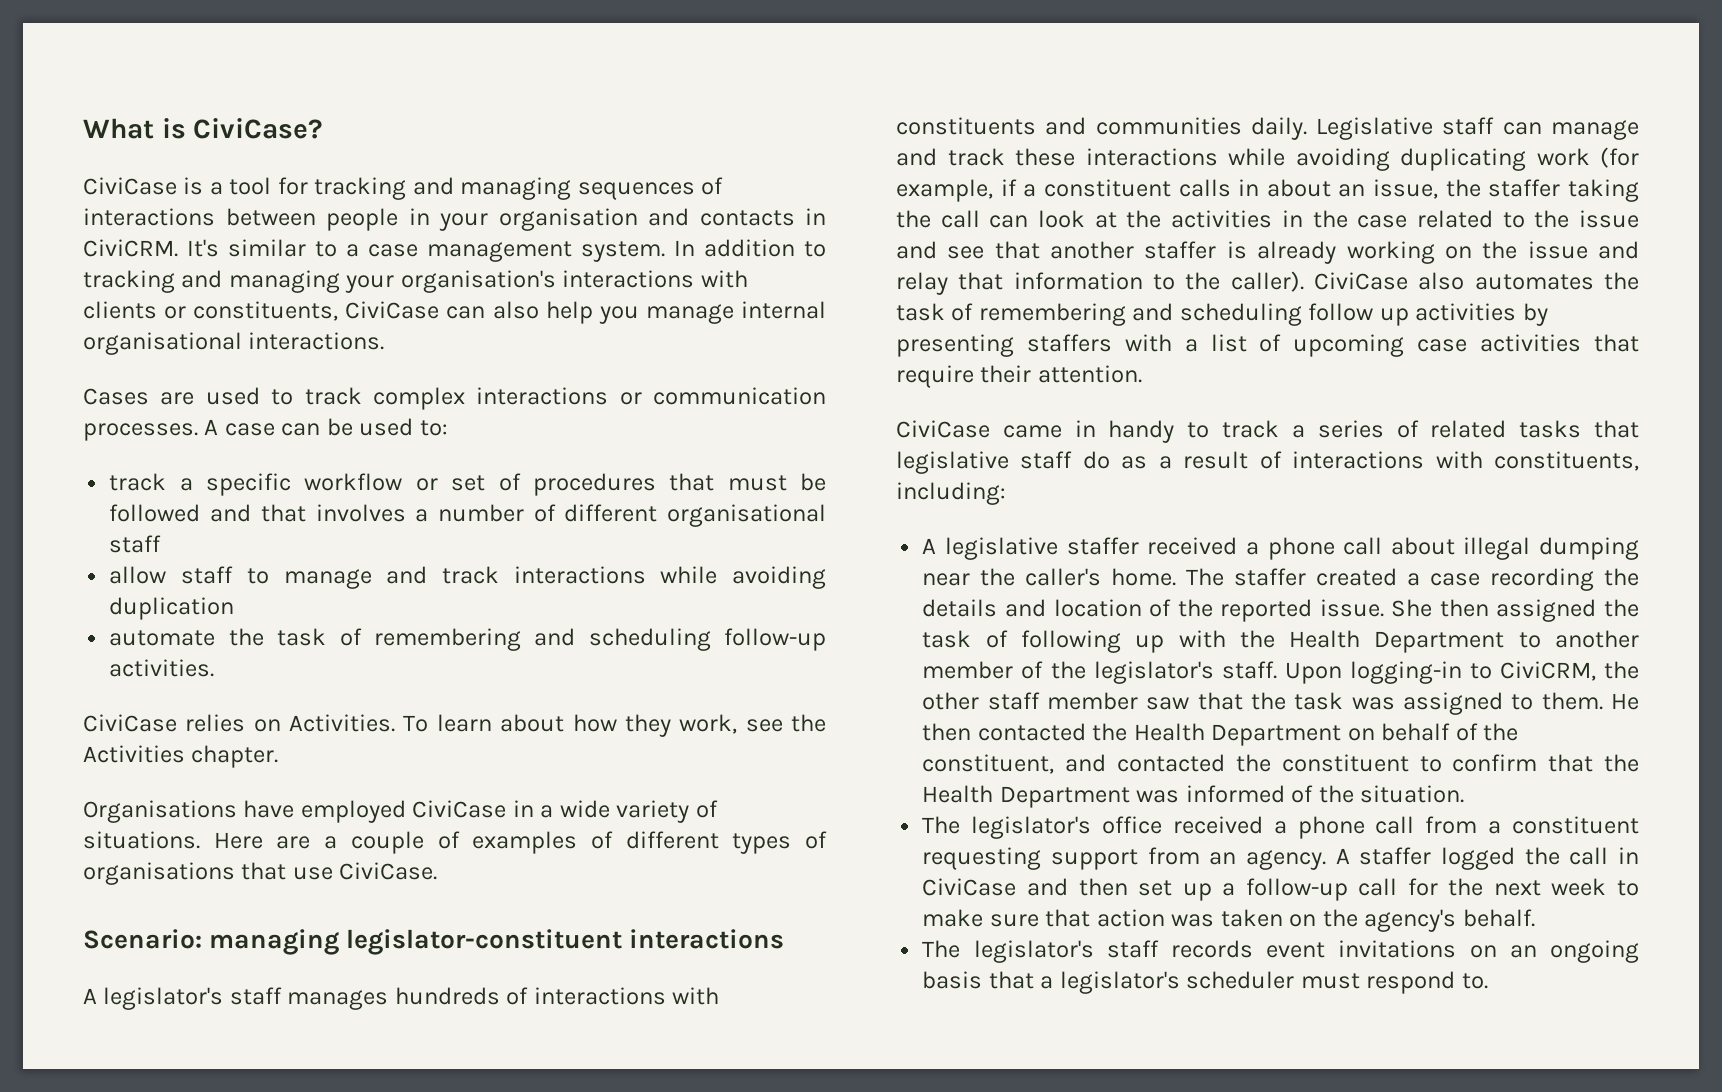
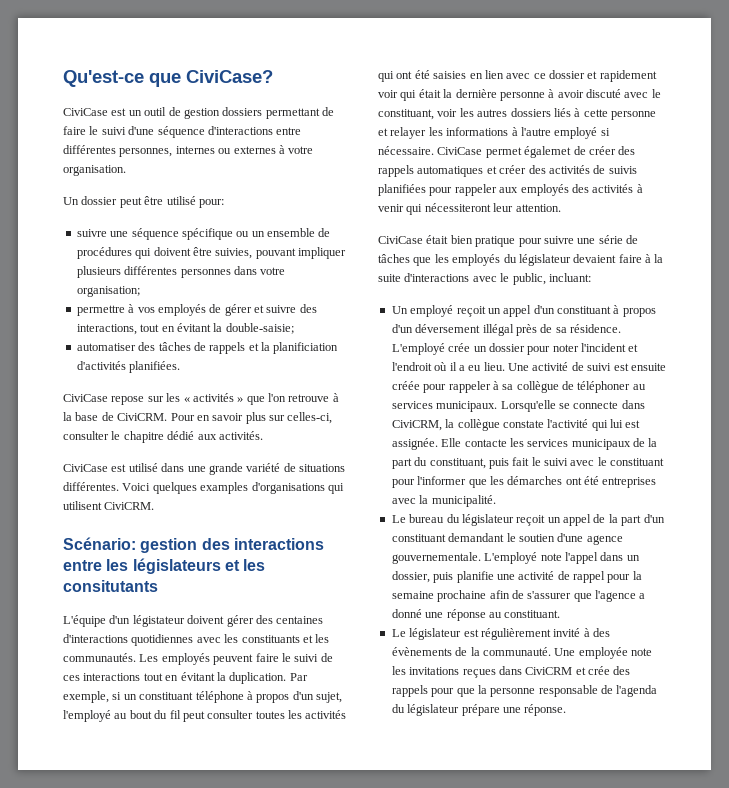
- What is CiviCase?
+ Qu'est-ce que CiviCase?
- CiviCase is a tool for tracking and managing sequences of interactions between people in your organisation and contacts in CiviCRM. It's similar to a case management system. In addition to tracking and managing your organisation's interactions with clients or constituents, CiviCase can also help you manage internal organisational interactions.
- Cases are used to track complex interactions or communication processes. A case can be used to:
- track a specific workflow or set of procedures that must be followed and that involves a number of different organisational staff
- allow staff to manage and track interactions while avoiding duplication
- automate the task of remembering and scheduling follow-up activities.
- CiviCase relies on Activities. To learn about how they work, see the Activities chapter.
- Organisations have employed CiviCase in a wide variety of situations. Here are a couple of examples of different types of organisations that use CiviCase.
- Scenario: managing legislator-constituent interactions
- A legislator's staff manages hundreds of interactions with constituents and communities daily. Legislative staff can manage and track these interactions while avoiding duplicating work (for example, if a constituent calls in about an issue, the staffer taking the call can look at the activities in the case related to the issue and see that another staffer is already working on the issue and relay that information to the caller). CiviCase also automates the task of remembering and scheduling follow up activities by presenting staffers with a list of upcoming case activities that require their attention.
- CiviCase came in handy to track a series of related tasks that legislative staff do as a result of interactions with constituents, including:
- A legislative staffer received a phone call about illegal dumping near the caller's home. The staffer created a case recording the details and location of the reported issue. She then assigned the task of following up with the Health Department to another member of the legislator's staff. Upon logging-in to CiviCRM, the other staff member saw that the task was assigned to them. He then contacted the Health Department on behalf of the constituent, and contacted the constituent to confirm that the Health Department was informed of the situation.
- The legislator's office received a phone call from a constituent requesting support from an agency. A staffer logged the call in CiviCase and then set up a follow-up call for the next week to make sure that action was taken on the agency's behalf.
- The legislator's staff records event invitations on an ongoing basis that a legislator's scheduler must respond to.
+ CiviCase est un outil de gestion dossiers permettant de faire le suivi d'une séquence d'interactions entre différentes personnes, internes ou externes à votre organisation.
+ Un dossier peut être utilisé pour:
+ suivre une séquence spécifique ou un ensemble de procédures qui doivent être suivies, pouvant impliquer plusieurs différentes personnes dans votre organisation;
+ permettre à vos employés de gérer et suivre des interactions, tout en évitant la double-saisie;
+ automatiser des tâches de rappels et la planificiation d'activités planifiées.
+ CiviCase repose sur les « activités » que l'on retrouve à la base de CiviCRM. Pour en savoir plus sur celles-ci, consulter le chapitre dédié aux activités.
+ CiviCase est utilisé dans une grande variété de situations différentes. Voici quelques examples d'organisations qui utilisent CiviCRM.
+ Scénario: gestion des interactions entre les législateurs et les consitutants
+ L'équipe d'un légistateur doivent gérer des centaines d'interactions quotidiennes avec les constituants et les communautés. Les employés peuvent faire le suivi de ces interactions tout en évitant la duplication. Par exemple, si un constituant téléphone à propos d'un sujet, l'employé au bout du fil peut consulter toutes les activités qui ont été saisies en lien avec ce dossier et rapidement voir qui était la dernière personne à avoir discuté avec le constituant, voir les autres dossiers liés à cette personne et relayer les informations à l'autre employé si nécessaire. CiviCase permet égalemet de créer des rappels automatiques et créer des activités de suivis planifiées pour rappeler aux employés des activités à venir qui nécessiteront leur attention.
+ CiviCase était bien pratique pour suivre une série de tâches que les employés du législateur devaient faire à la suite d'interactions avec le public, incluant:
+ Un employé reçoit un appel d'un constituant à propos d'un déversement illégal près de sa résidence. L'employé crée un dossier pour noter l'incident et l'endroit où il a eu lieu. Une activité de suivi est ensuite créée pour rappeler à sa collègue de téléphoner au services municipaux. Lorsqu'elle se connecte dans CiviCRM, la collègue constate l'activité qui lui est assignée. Elle contacte les services municipaux de la part du constituant, puis fait le suivi avec le constituant pour l'informer que les démarches ont été entreprises avec la municipalité.
+ Le bureau du législateur reçoit un appel de la part d'un constituant demandant le soutien d'une agence gouvernementale. L'employé note l'appel dans un dossier, puis planifie une activité de rappel pour la semaine prochaine afin de s'assurer que l'agence a donné une réponse au constituant.
+ Le législateur est régulièrement invité à des évènements de la communauté. Une employée note les invitations reçues dans CiviCRM et crée des rappels pour que la personne responsable de l'agenda du législateur prépare une réponse.

